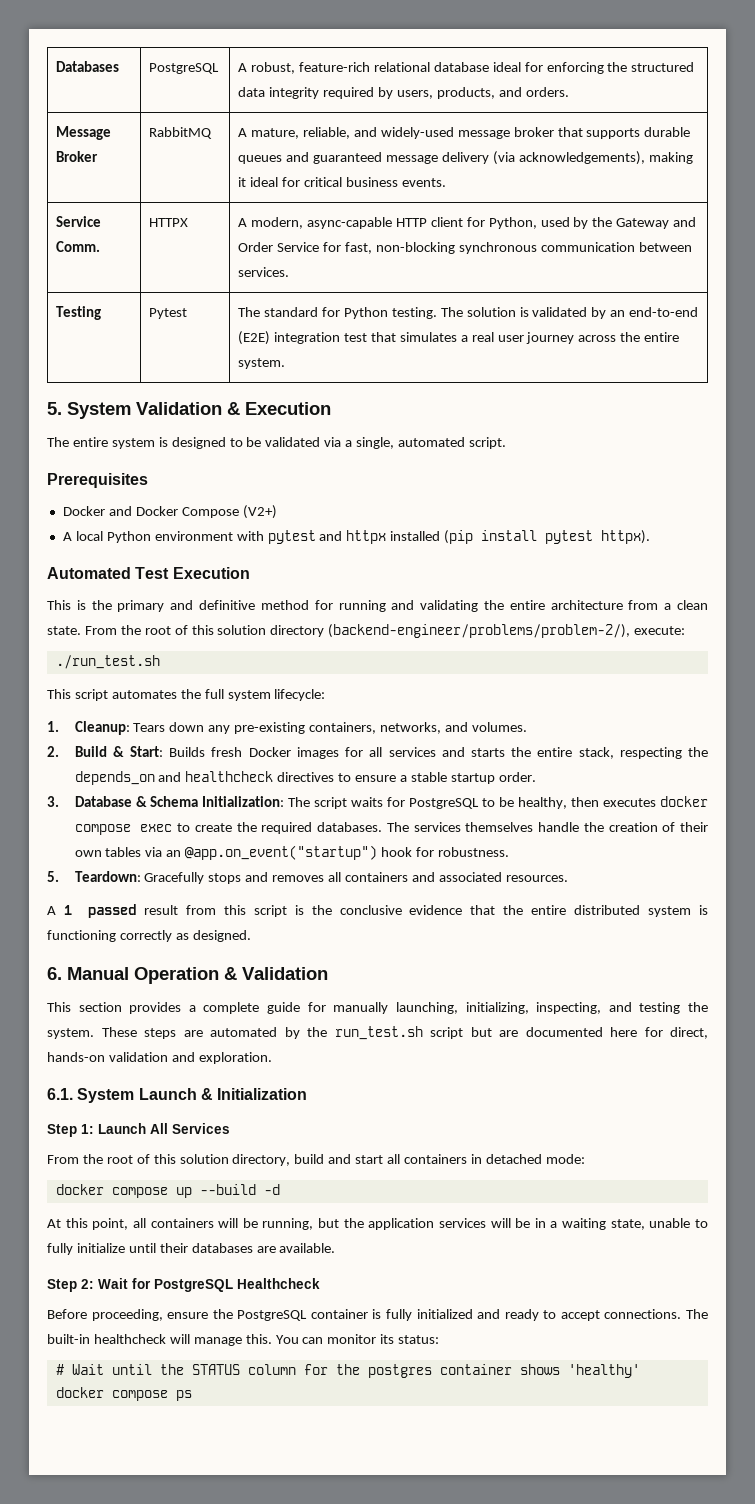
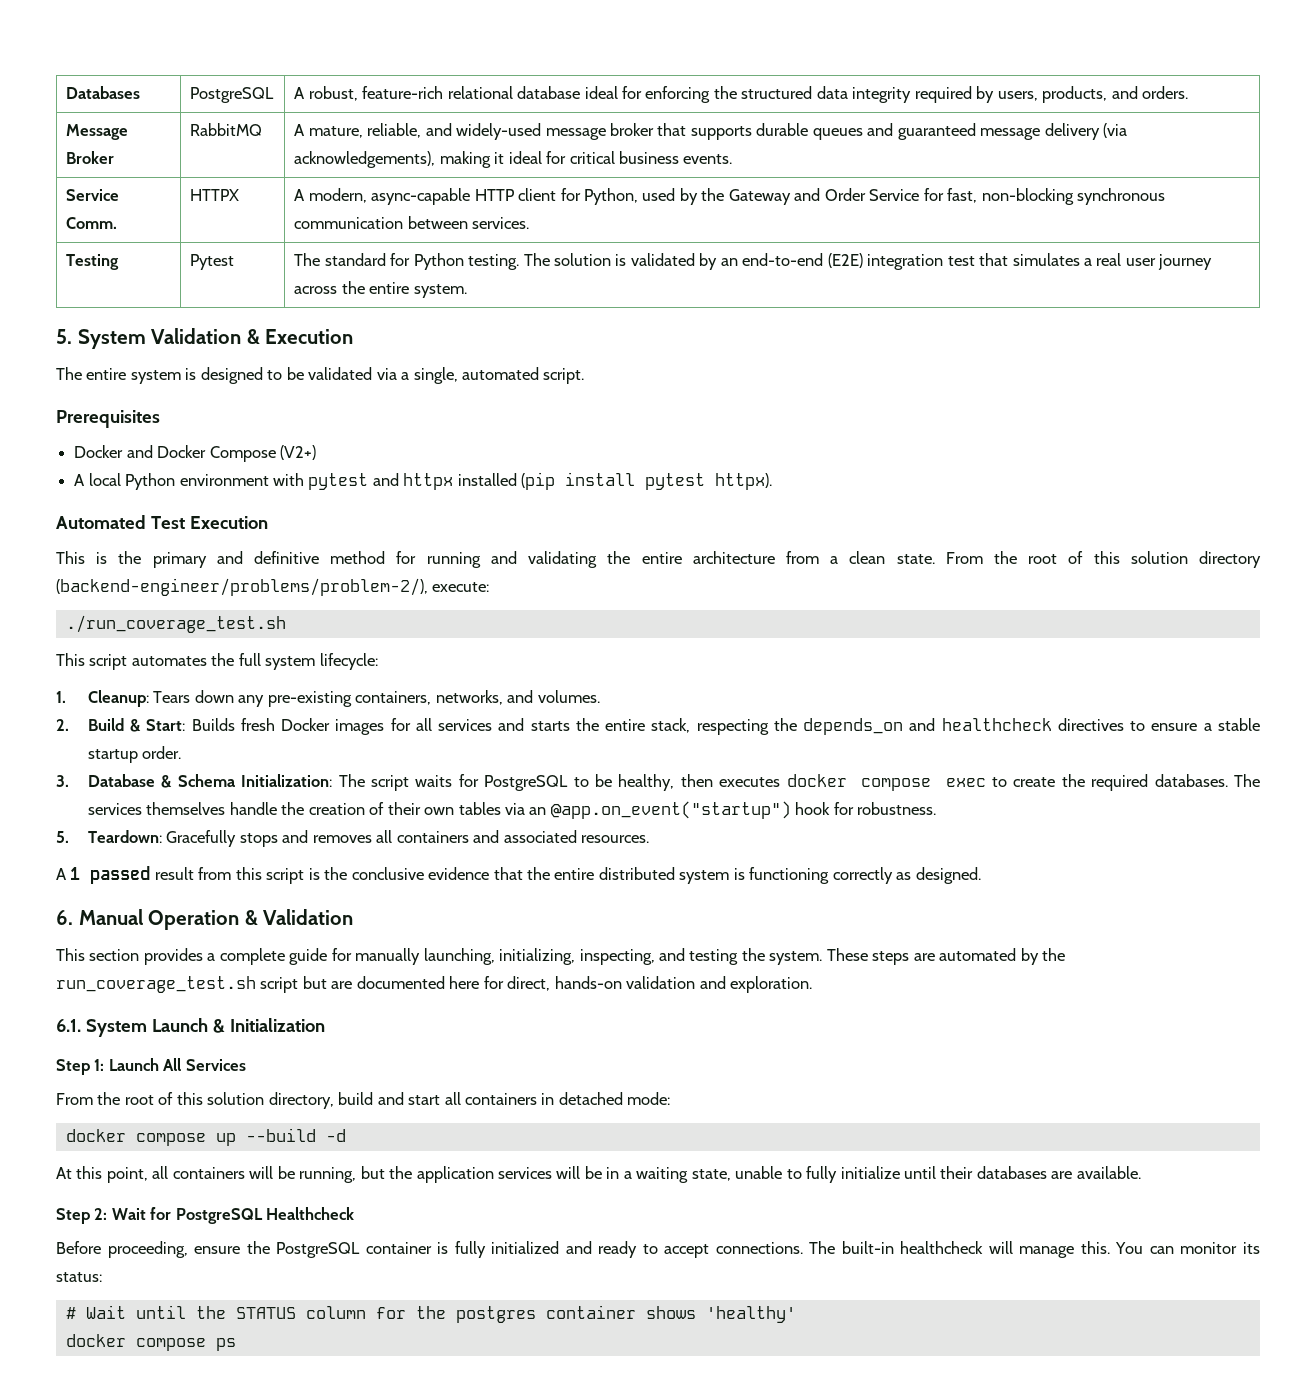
- ./run_test.sh
+ ./run_coverage_test.sh
- These steps are automated by the run_test.sh script but are documented here for direct, hands-on validation and exploration.
+ These steps are automated by the run_coverage_test.sh script but are documented here for direct, hands-on validation and exploration.

